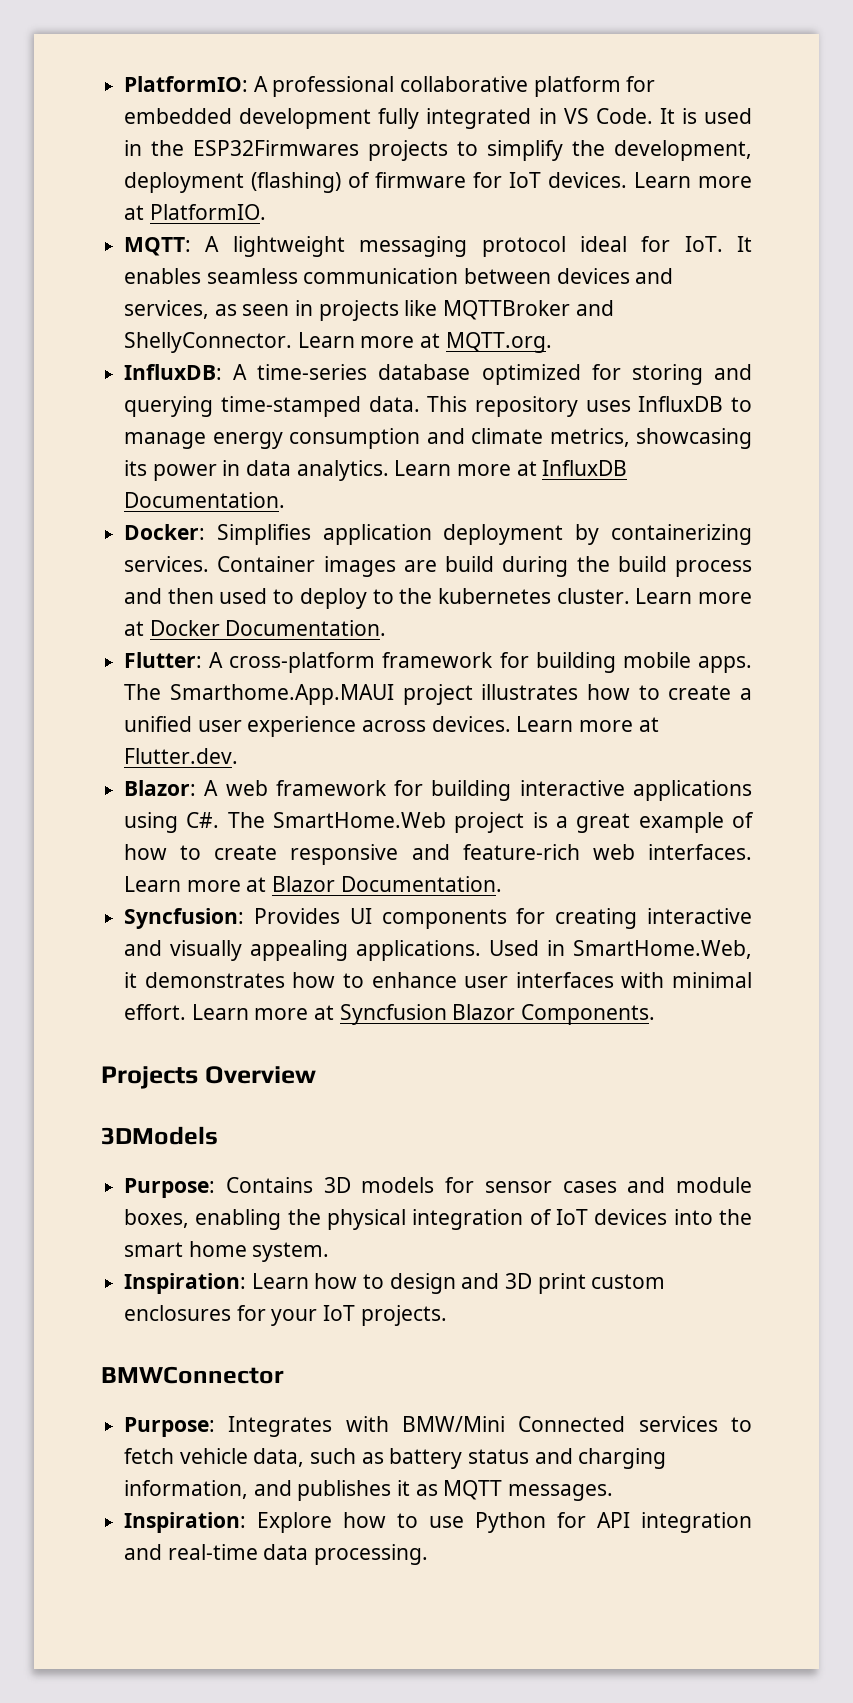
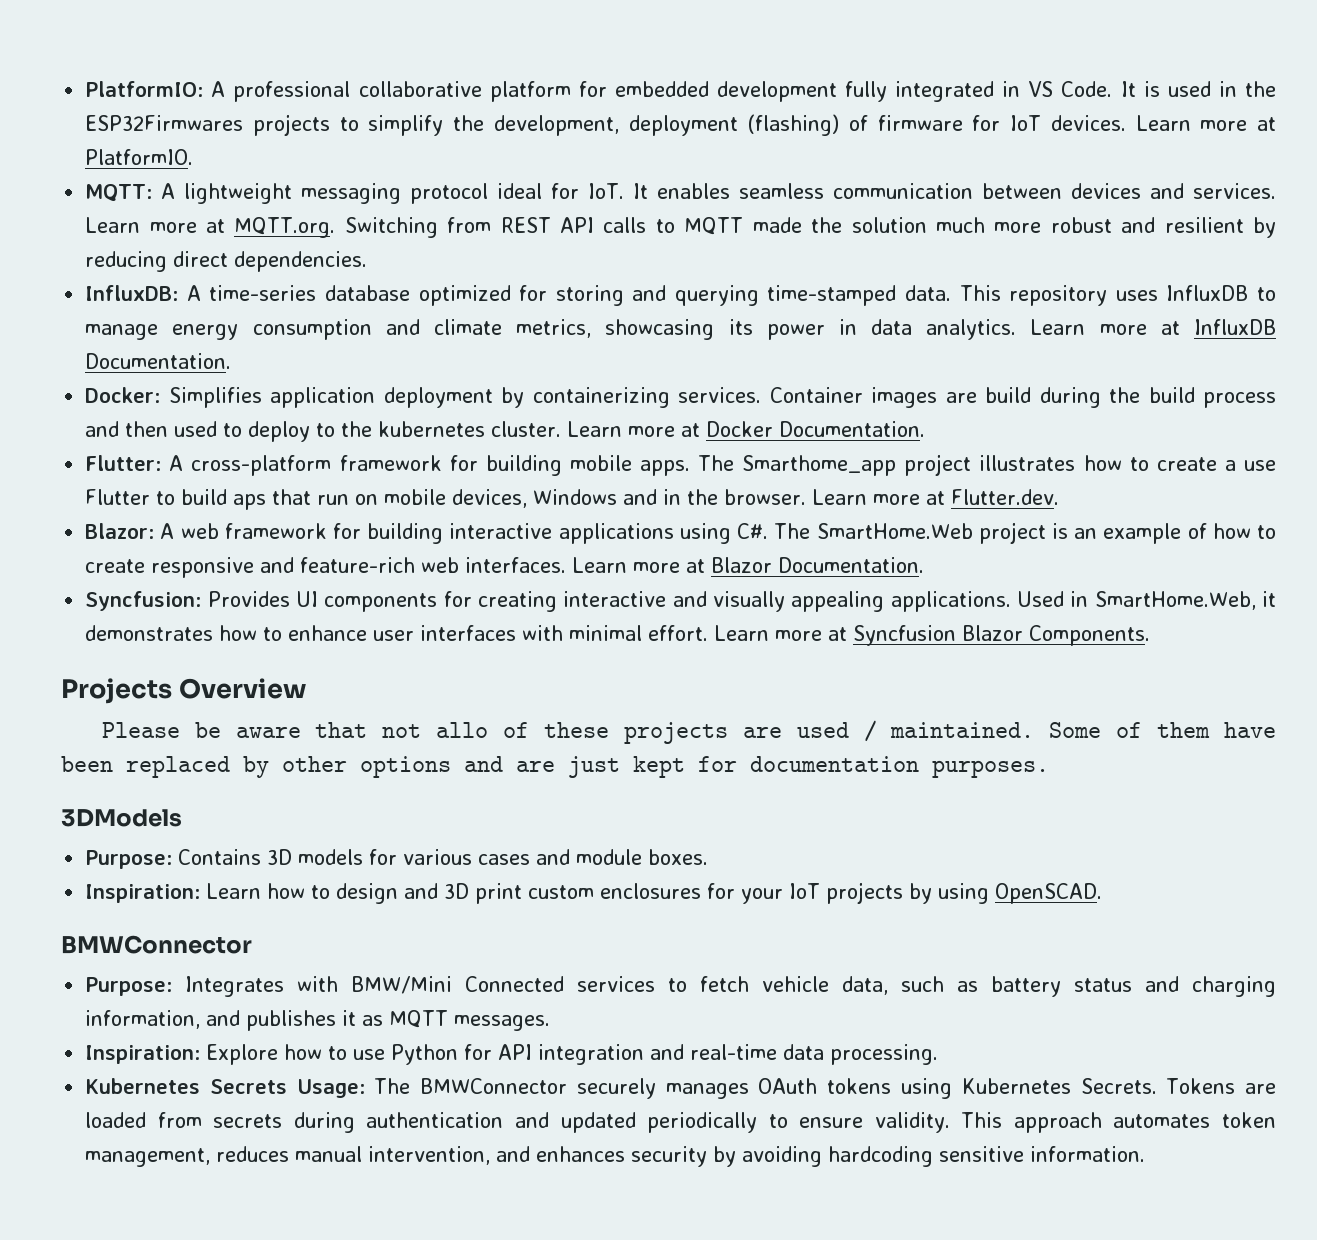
- MQTT: A lightweight messaging protocol ideal for IoT. It enables seamless communication between devices and services, as seen in projects like MQTTBroker and ShellyConnector. Learn more at MQTT.org.
+ MQTT: A lightweight messaging protocol ideal for IoT. It enables seamless communication between devices and services. Learn more at MQTT.org. Switching from REST API calls to MQTT made the solution much more robust and resilient by reducing direct dependencies.
- The Smarthome.App.MAUI project illustrates how to create a unified user experience across devices.
+ The Smarthome_app project illustrates how to create a use Flutter to build aps that run on mobile devices, Windows and in the browser.
- Blazor: A web framework for building interactive applications using C#. The SmartHome.Web project is a great example of how to create responsive and feature-rich web interfaces.
+ Blazor: A web framework for building interactive applications using C#. The SmartHome.Web project is an example of how to create responsive and feature-rich web interfaces.
+ Please be aware that not allo of these projects are used / maintained. Some of them have been replaced by other options and are just kept for documentation purposes.
- Purpose: Contains 3D models for sensor cases and module boxes, enabling the physical integration of IoT devices into the smart home system.
+ Purpose: Contains 3D models for various cases and module boxes.
- Inspiration: Learn how to design and 3D print custom enclosures for your IoT projects.
+ Inspiration: Learn how to design and 3D print custom enclosures for your IoT projects by using OpenSCAD.
+ Kubernetes Secrets Usage: The BMWConnector securely manages OAuth tokens using Kubernetes Secrets. Tokens are loaded from secrets during authentication and updated periodically to ensure validity. This approach automates token management, reduces manual intervention, and enhances security by avoiding hardcoding sensitive information.

